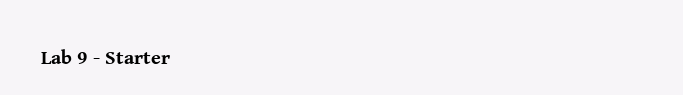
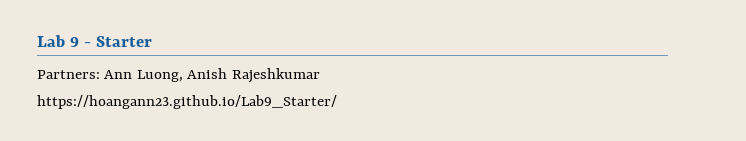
+ Partners: Ann Luong, Anish Rajeshkumar
+ https://hoangann23.github.io/Lab9_Starter/

